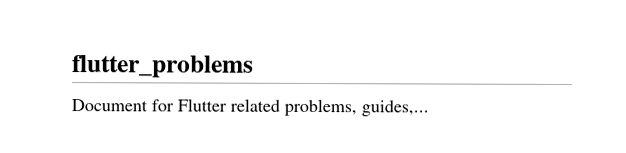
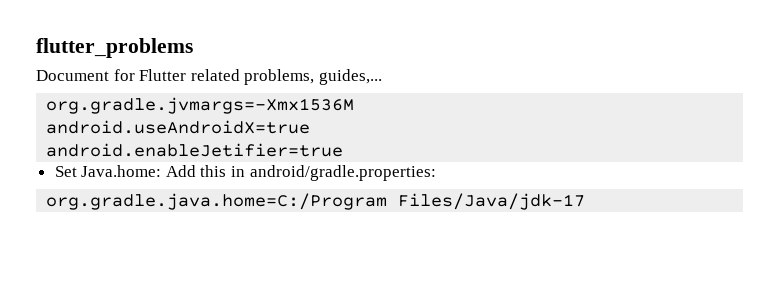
+ org.gradle.jvmargs=-Xmx1536M
+ android.useAndroidX=true
+ android.enableJetifier=true
+ Set Java.home: Add this in android/gradle.properties:
+ org.gradle.java.home=C:/Program Files/Java/jdk-17

